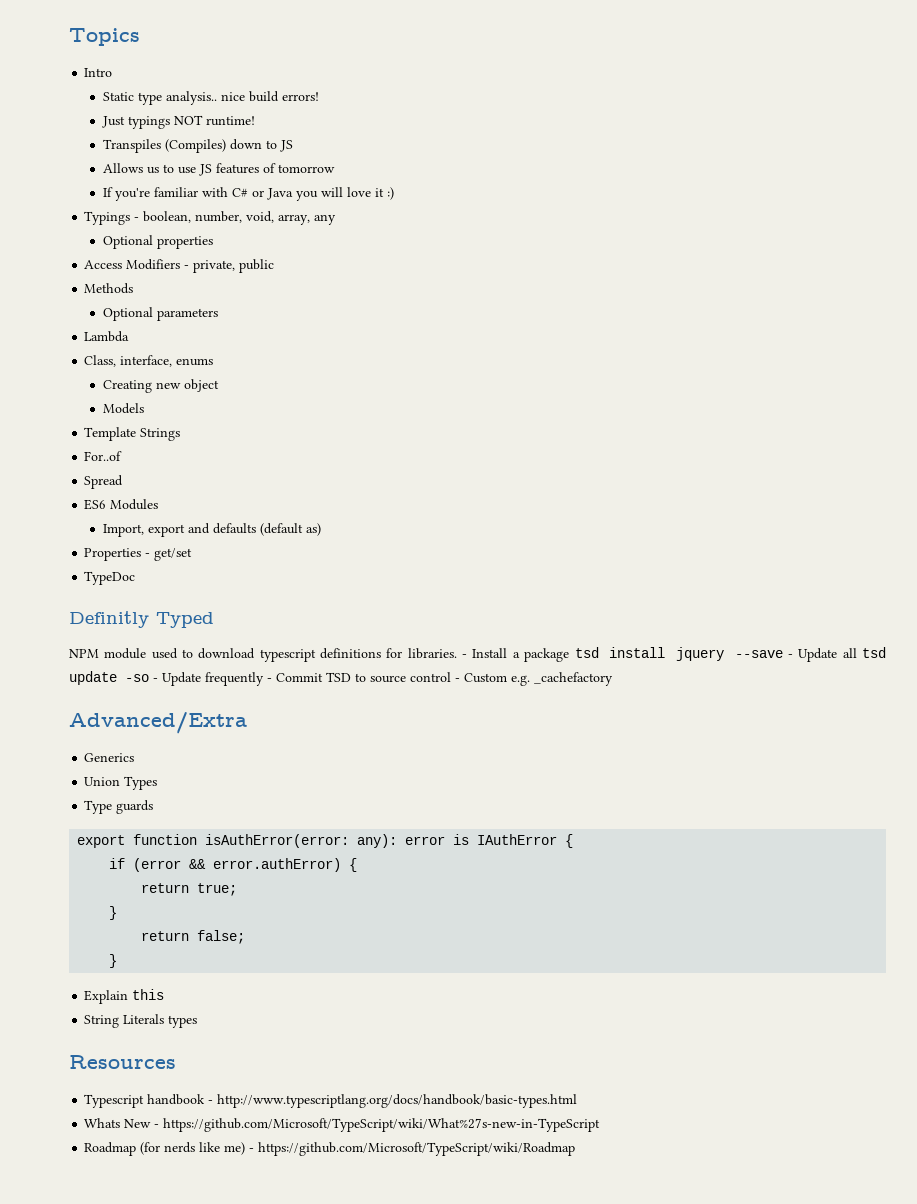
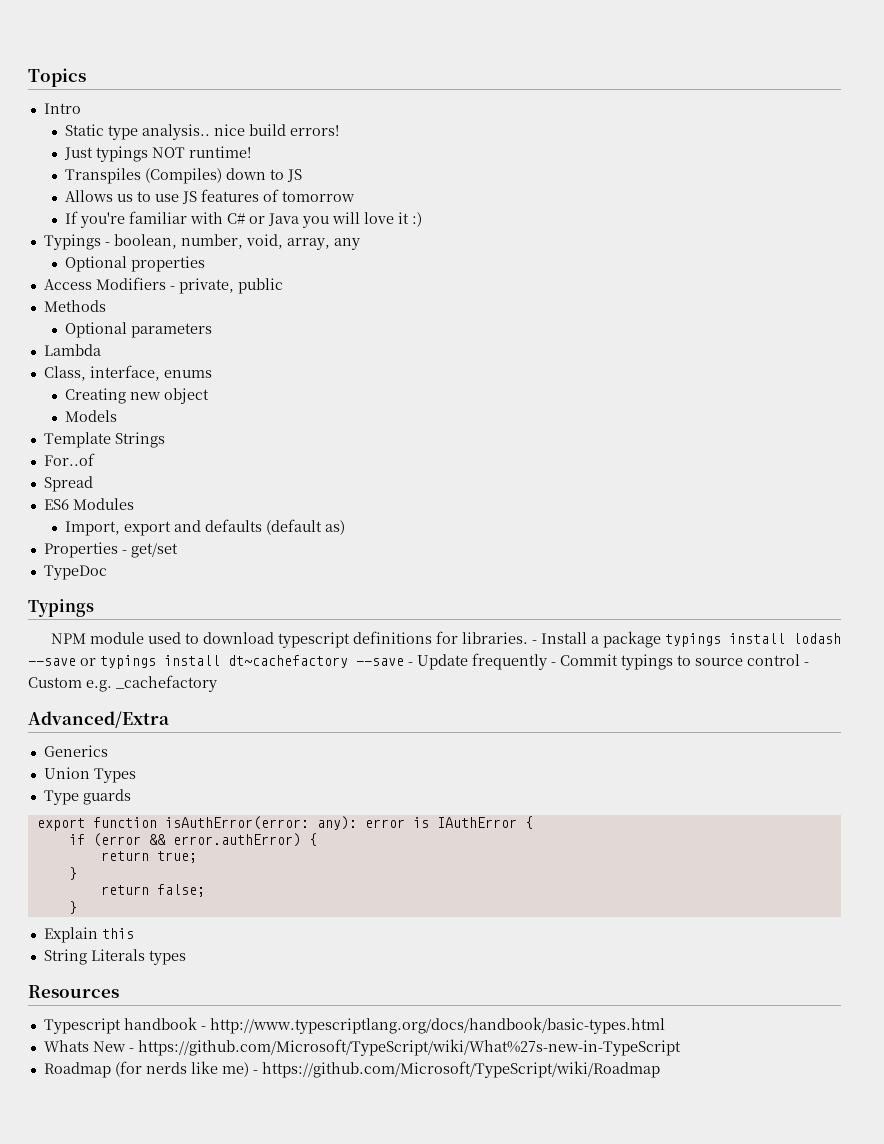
  TypeDoc
- Definitly Typed
+ Typings
- - Install a package tsd install jquery --save - Update all tsd update -so - Update frequently - Commit TSD to source control - Custom e.g. _cachefactory
+ - Install a package typings install lodash --save or typings install dt~cachefactory --save - Update frequently - Commit typings to source control - Custom e.g. _cachefactory

